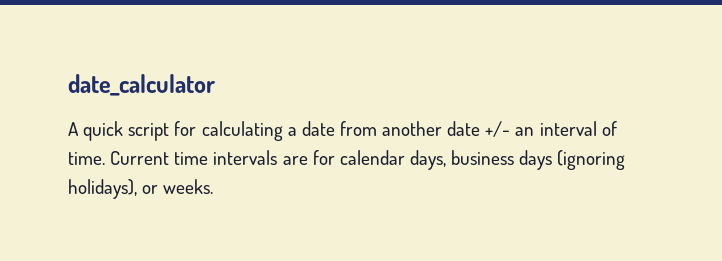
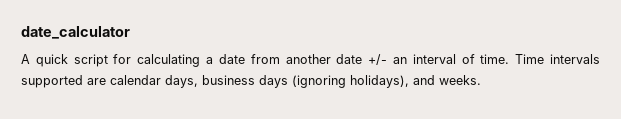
- Current time intervals are for calendar days, business days (ignoring holidays), or weeks.
+ Time intervals supported are calendar days, business days (ignoring holidays), and weeks.

